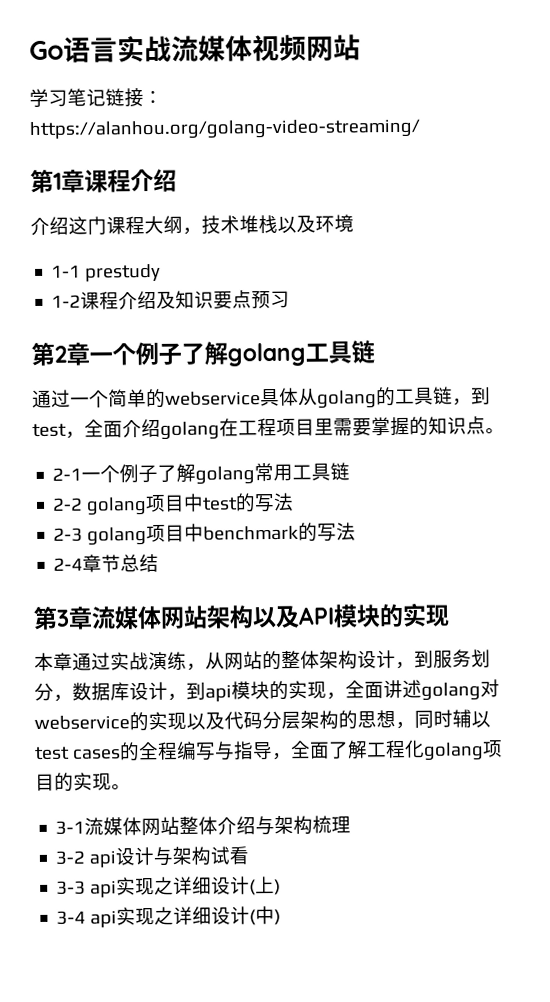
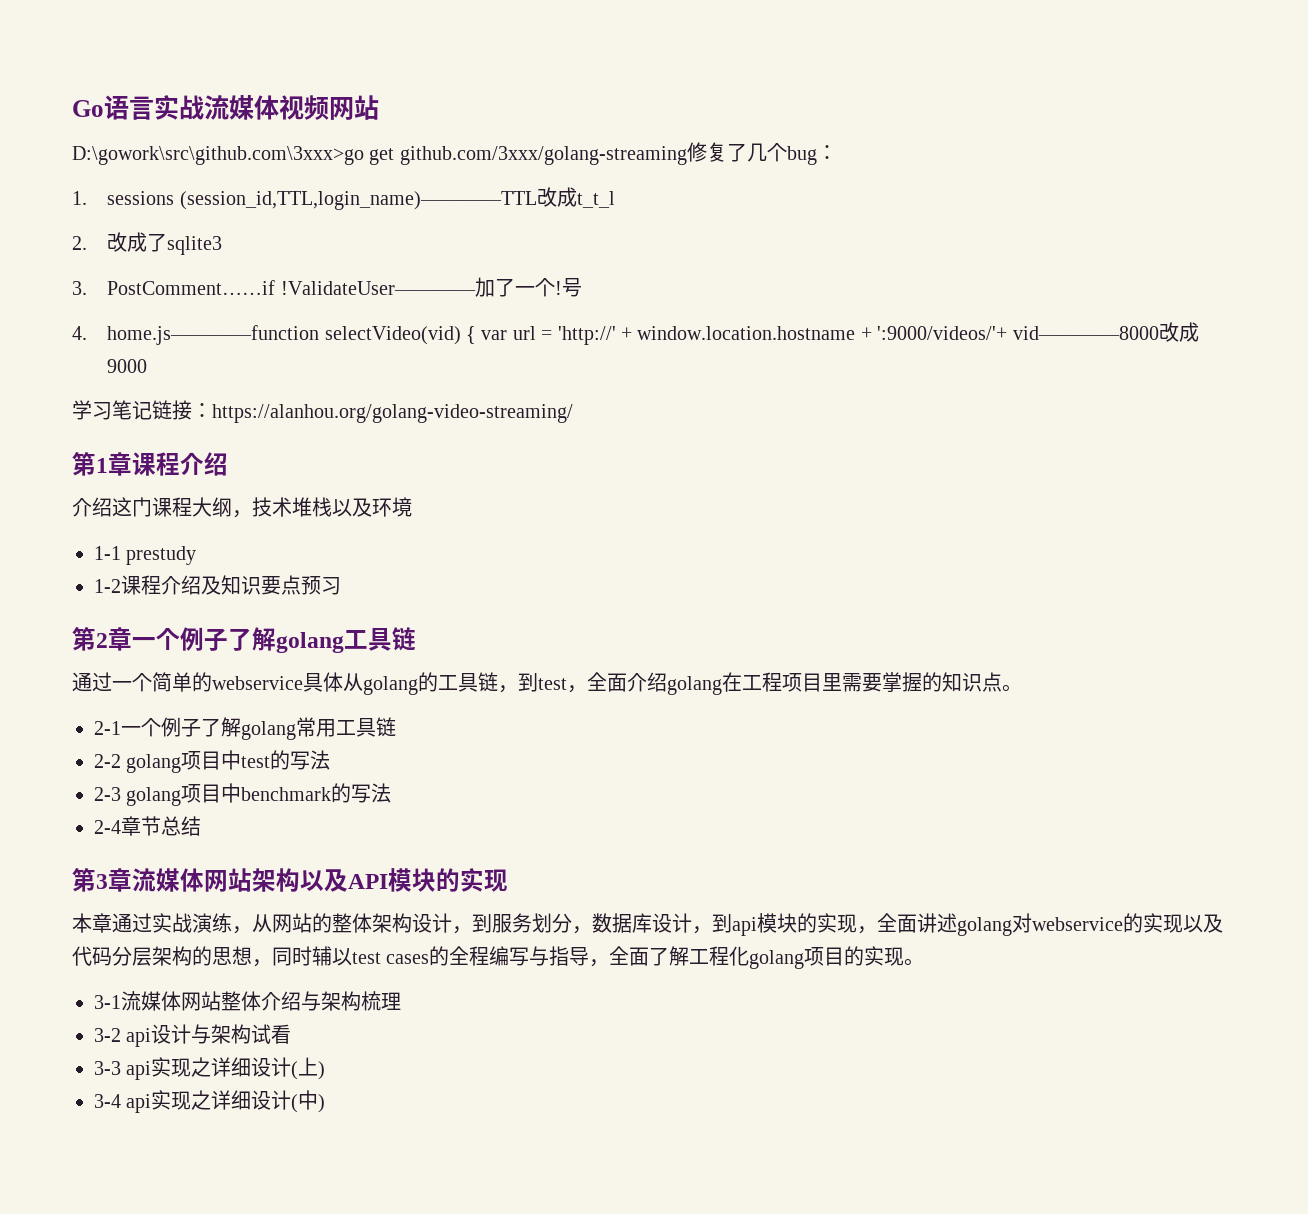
+ D:\gowork\src\github.com\3xxx>go get github.com/3xxx/golang-streaming修复了几个bug：
+ 1. sessions (session_id,TTL,login_name)————TTL改成t_t_l
+ 2.改成了sqlite3
+ 3. PostComment……if !ValidateUser————加了一个!号
+ 4. home.js————function selectVideo(vid) { var url = 'http://' + window.location.hostname + ':9000/videos/'+ vid————8000改成9000

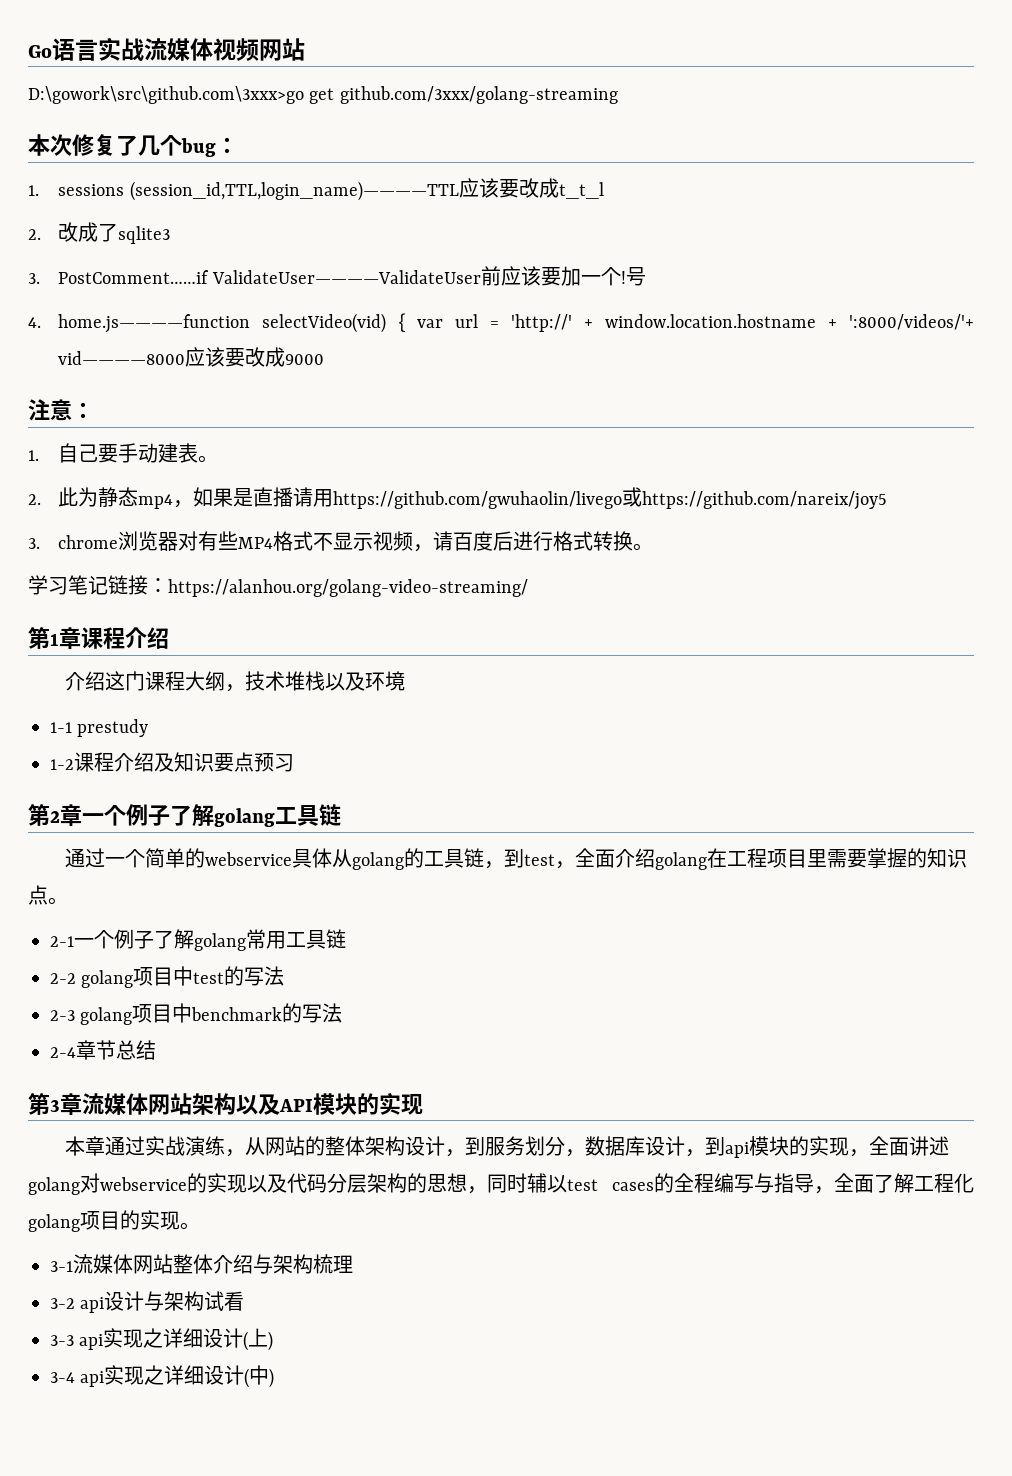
- D:\gowork\src\github.com\3xxx>go get github.com/3xxx/golang-streaming修复了几个bug：
+ D:\gowork\src\github.com\3xxx>go get github.com/3xxx/golang-streaming
+ 本次修复了几个bug：
- 1. sessions (session_id,TTL,login_name)————TTL改成t_t_l
+ 1. sessions (session_id,TTL,login_name)————TTL应该要改成t_t_l
- 3. PostComment……if !ValidateUser————加了一个!
+ 3. PostComment……if ValidateUser————ValidateUser前应该要加一个!
- 4. home.js————function selectVideo(vid) { var url = 'http://' + window.location.hostname + ':9000/videos/'+ vid————8000改成9000
+ 4. home.js————function selectVideo(vid) { var url = 'http://' + window.location.hostname + ':8000/videos/'+ vid————8000应该要改成9000
+ 注意：
+ 1.自己要手动建表。
+ 2.此为静态mp4，如果是直播请用https://github.com/gwuhaolin/livego或https://github.com/nareix/joy5
+ 3. chrome浏览器对有些MP4格式不显示视频，请百度后进行格式转换。

